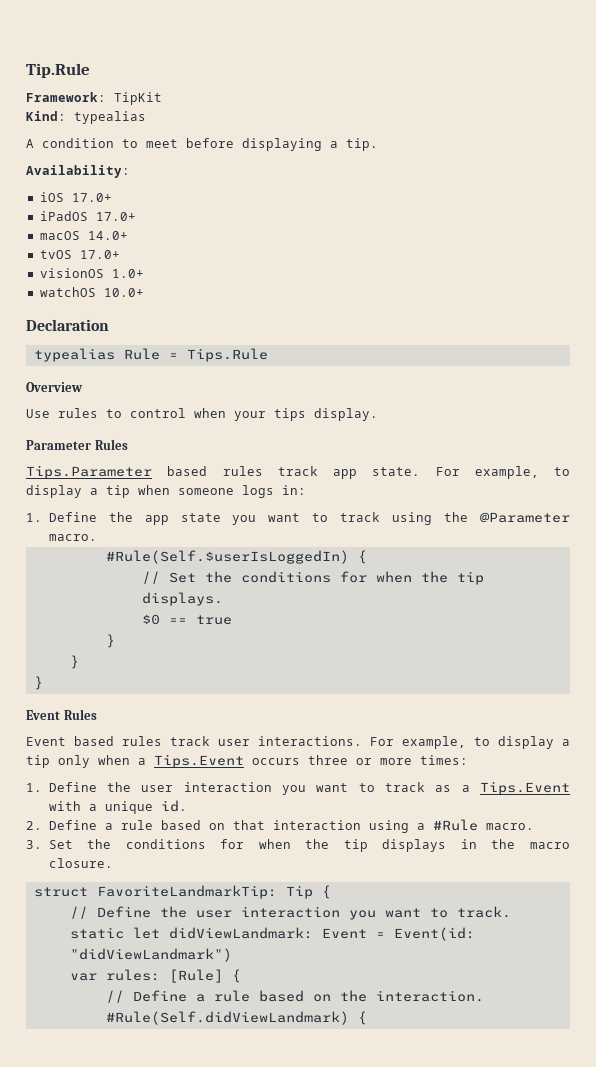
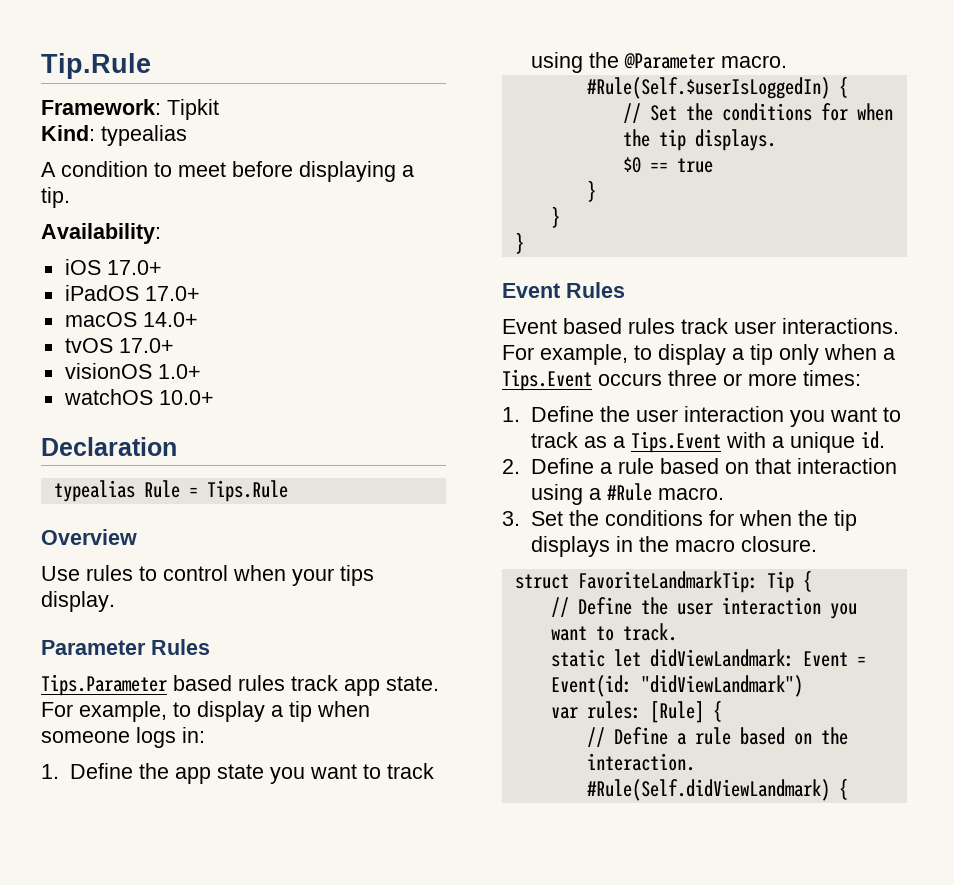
- Framework: TipKit
+ Framework: Tipkit

